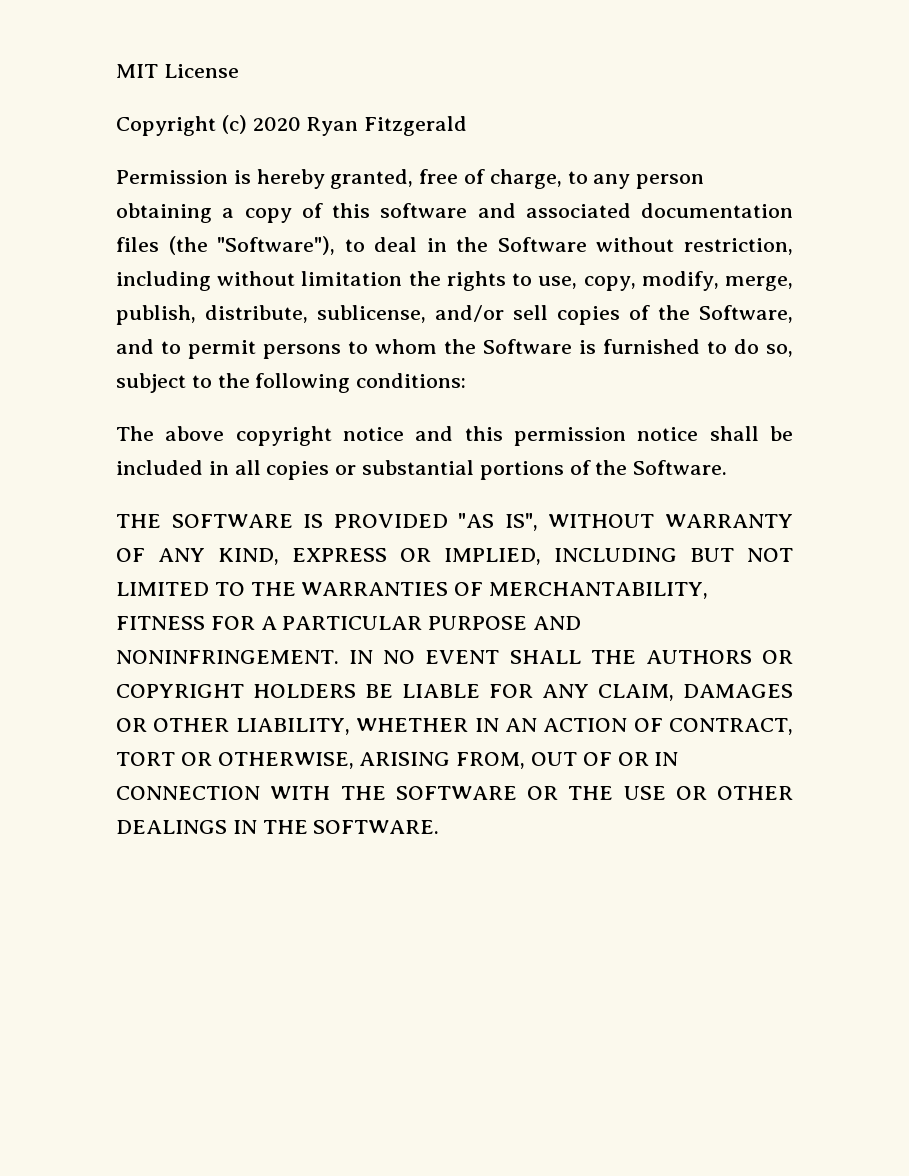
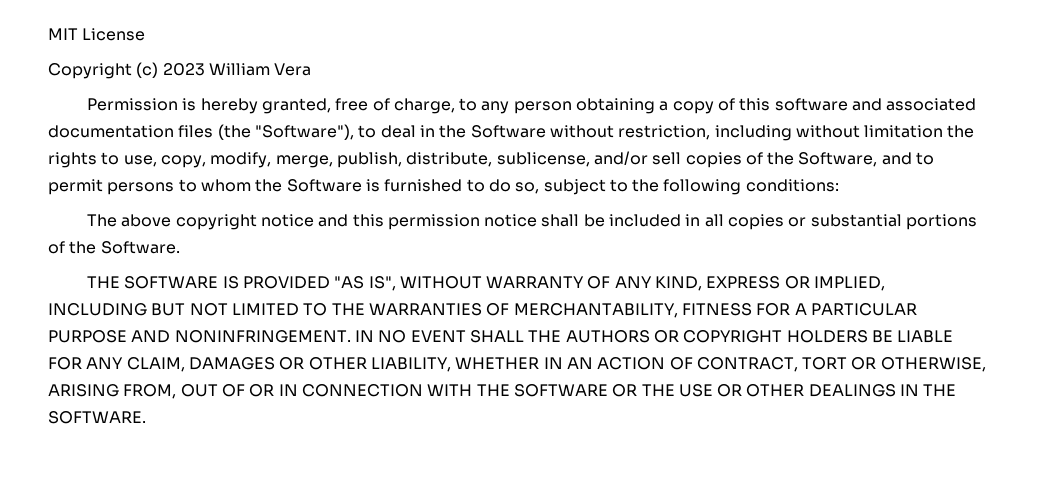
- Copyright (c) 2020 Ryan Fitzgerald
+ Copyright (c) 2023 William Vera

